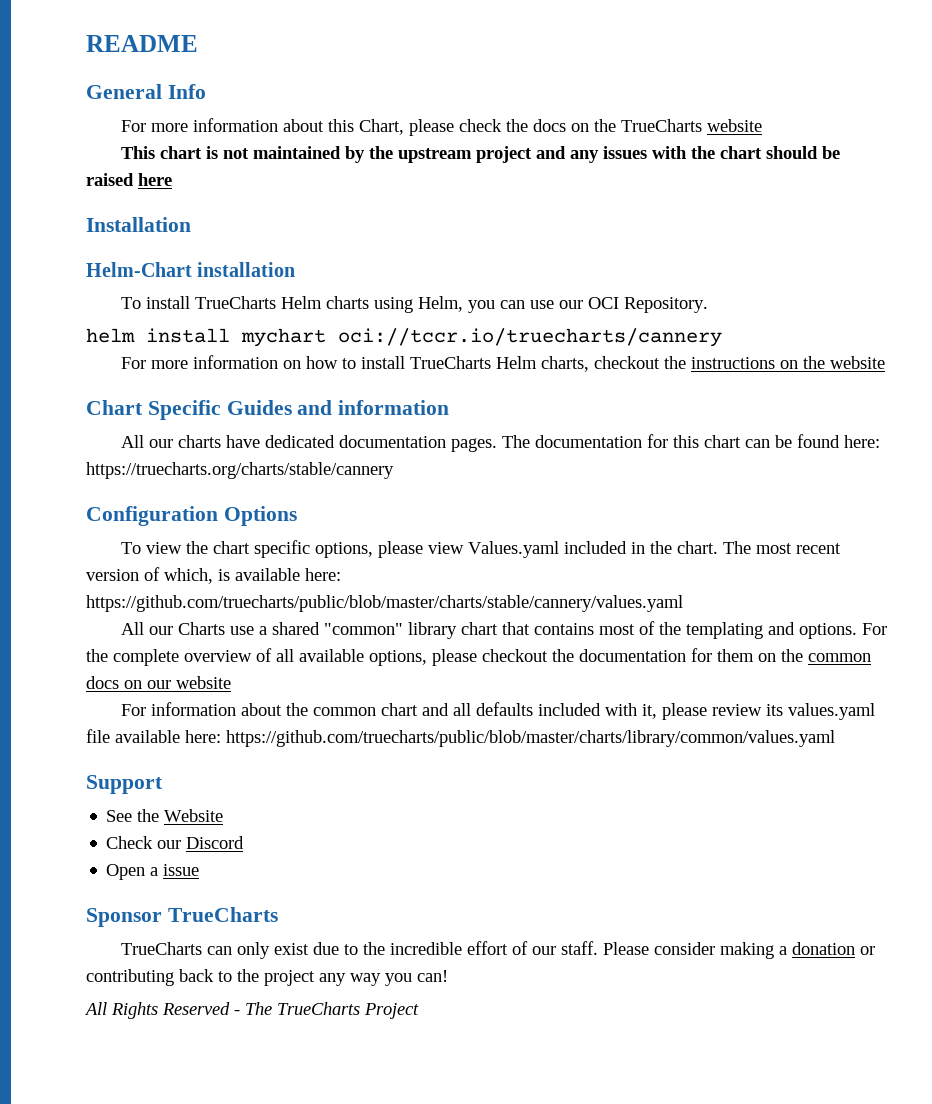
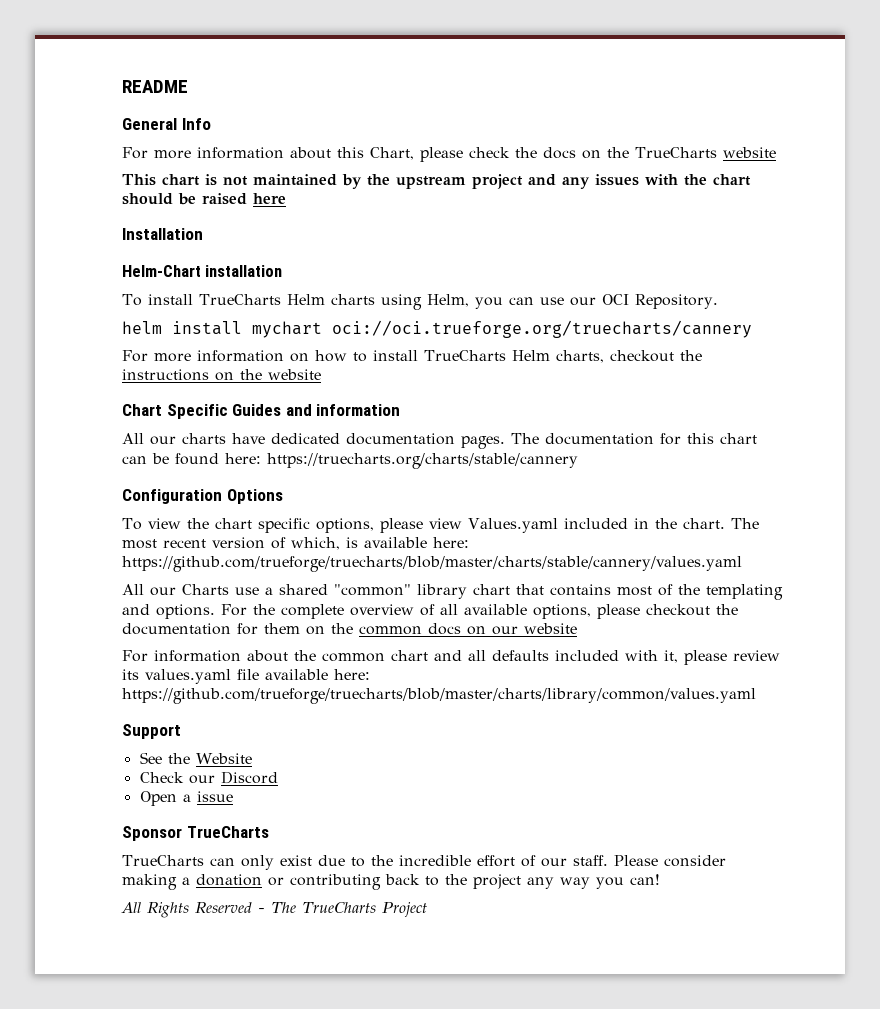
- helm install mychart oci://tccr.io/truecharts/cannery
+ helm install mychart oci://oci.trueforge.org/truecharts/cannery
- The most recent version of which, is available here: https://github.com/truecharts/public/blob/master/charts/stable/cannery/values.yaml
+ The most recent version of which, is available here: https://github.com/trueforge/truecharts/blob/master/charts/stable/cannery/values.yaml
- For information about the common chart and all defaults included with it, please review its values.yaml file available here: https://github.com/truecharts/public/blob/master/charts/library/common/values.yaml
+ For information about the common chart and all defaults included with it, please review its values.yaml file available here: https://github.com/trueforge/truecharts/blob/master/charts/library/common/values.yaml

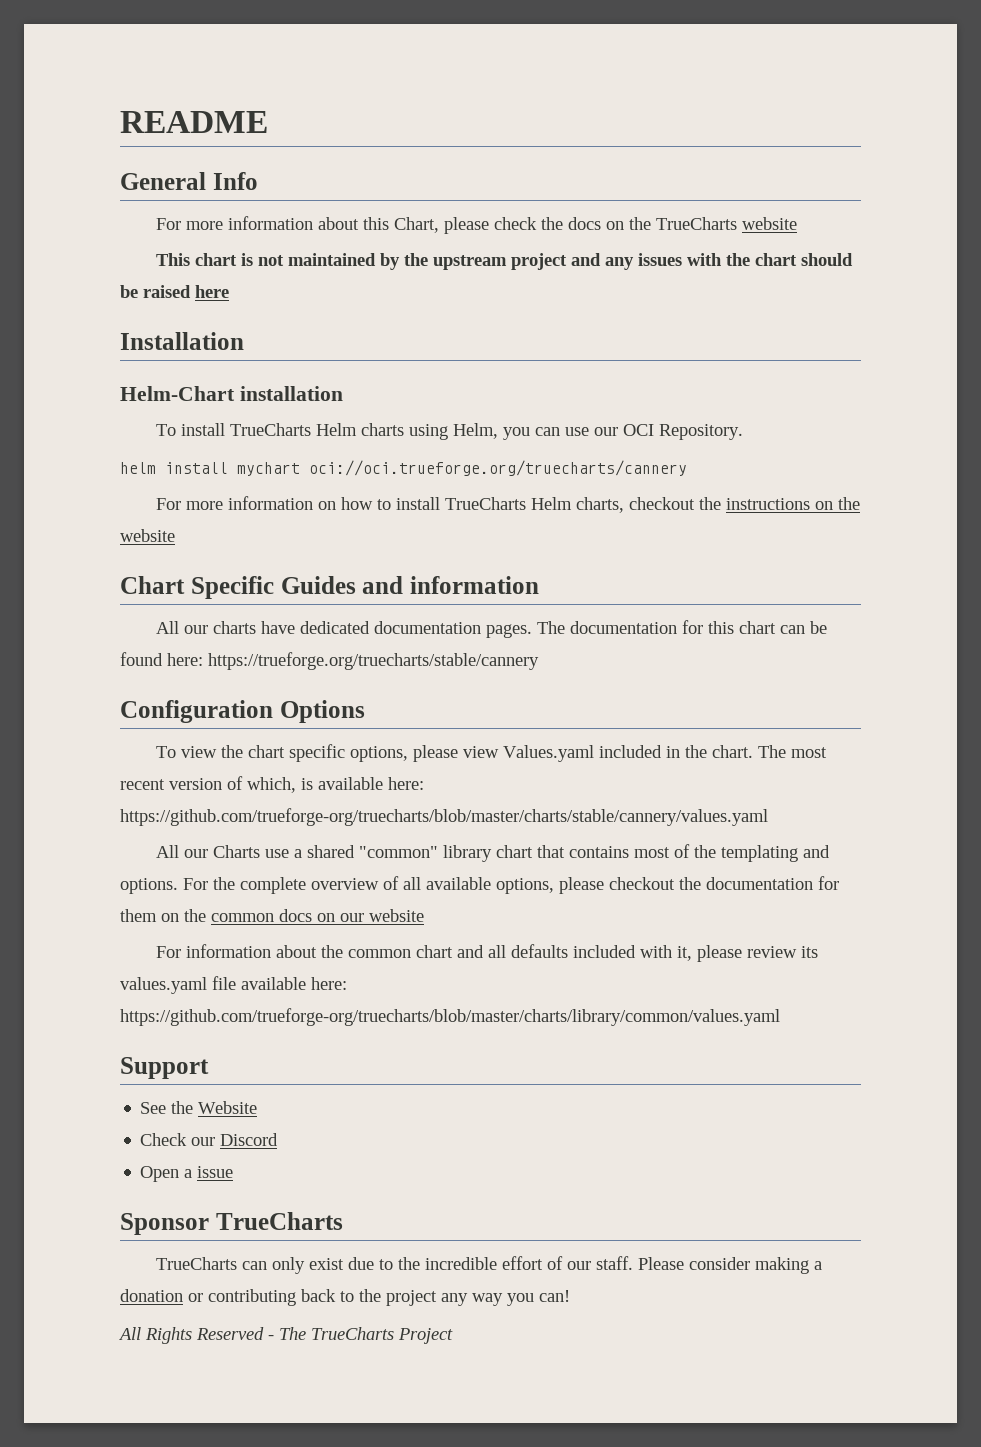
- The documentation for this chart can be found here: https://truecharts.org/charts/stable/cannery
+ The documentation for this chart can be found here: https://trueforge.org/truecharts/stable/cannery
- The most recent version of which, is available here: https://github.com/trueforge/truecharts/blob/master/charts/stable/cannery/values.yaml
+ The most recent version of which, is available here: https://github.com/trueforge-org/truecharts/blob/master/charts/stable/cannery/values.yaml
- For information about the common chart and all defaults included with it, please review its values.yaml file available here: https://github.com/trueforge/truecharts/blob/master/charts/library/common/values.yaml
+ For information about the common chart and all defaults included with it, please review its values.yaml file available here: https://github.com/trueforge-org/truecharts/blob/master/charts/library/common/values.yaml

